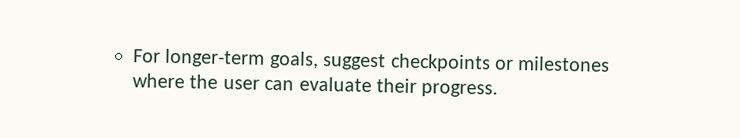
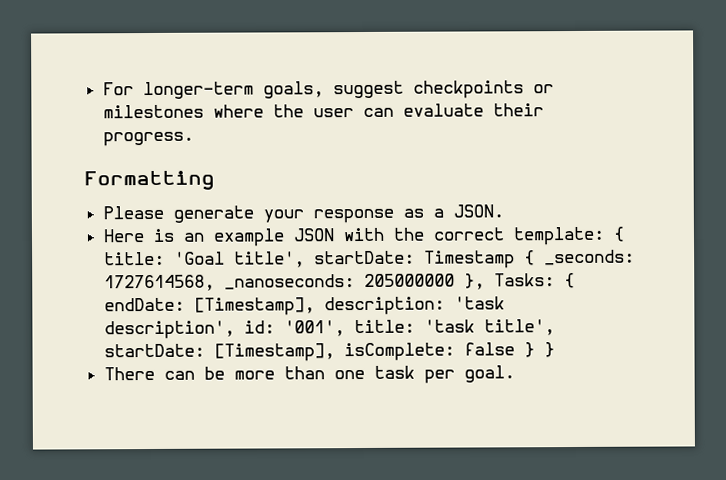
+ Formatting
+ Please generate your response as a JSON.
+ Here is an example JSON with the correct template: { title: 'Goal title', startDate: Timestamp { _seconds: 1727614568, _nanoseconds: 205000000 }, Tasks: { endDate: [Timestamp], description: 'task description', id: '001', title: 'task title', startDate: [Timestamp], isComplete: false } }
+ There can be more than one task per goal.

